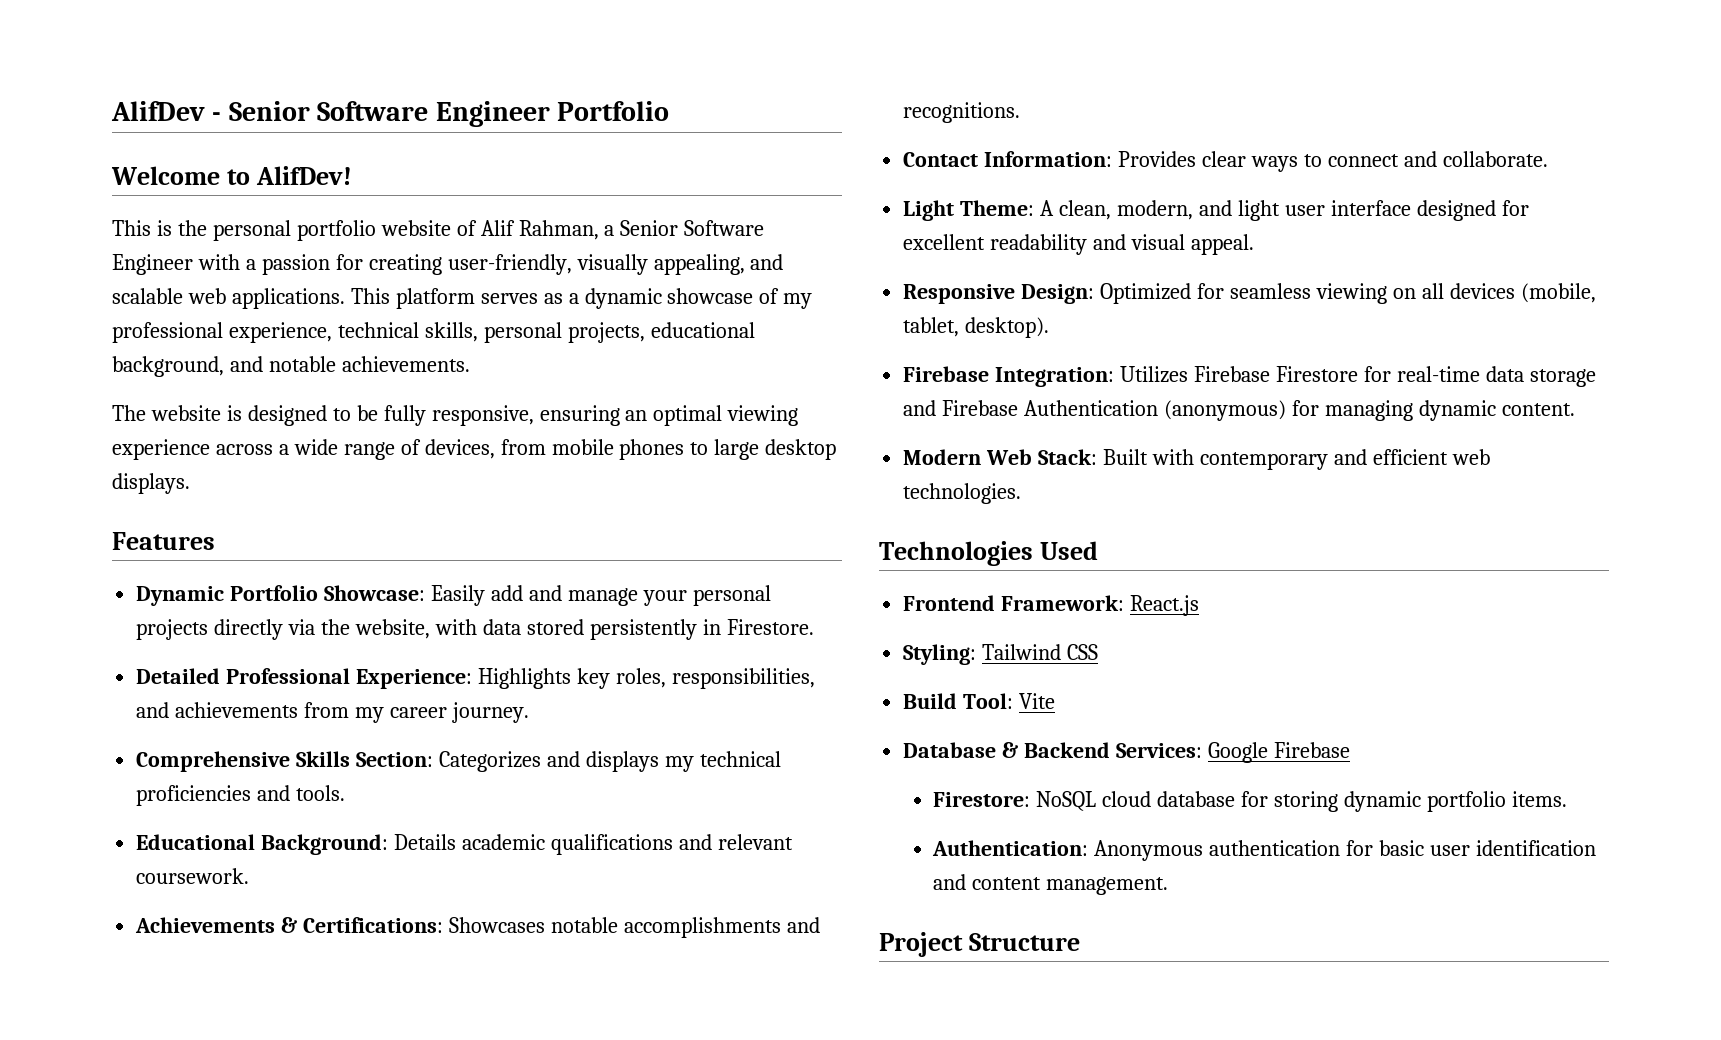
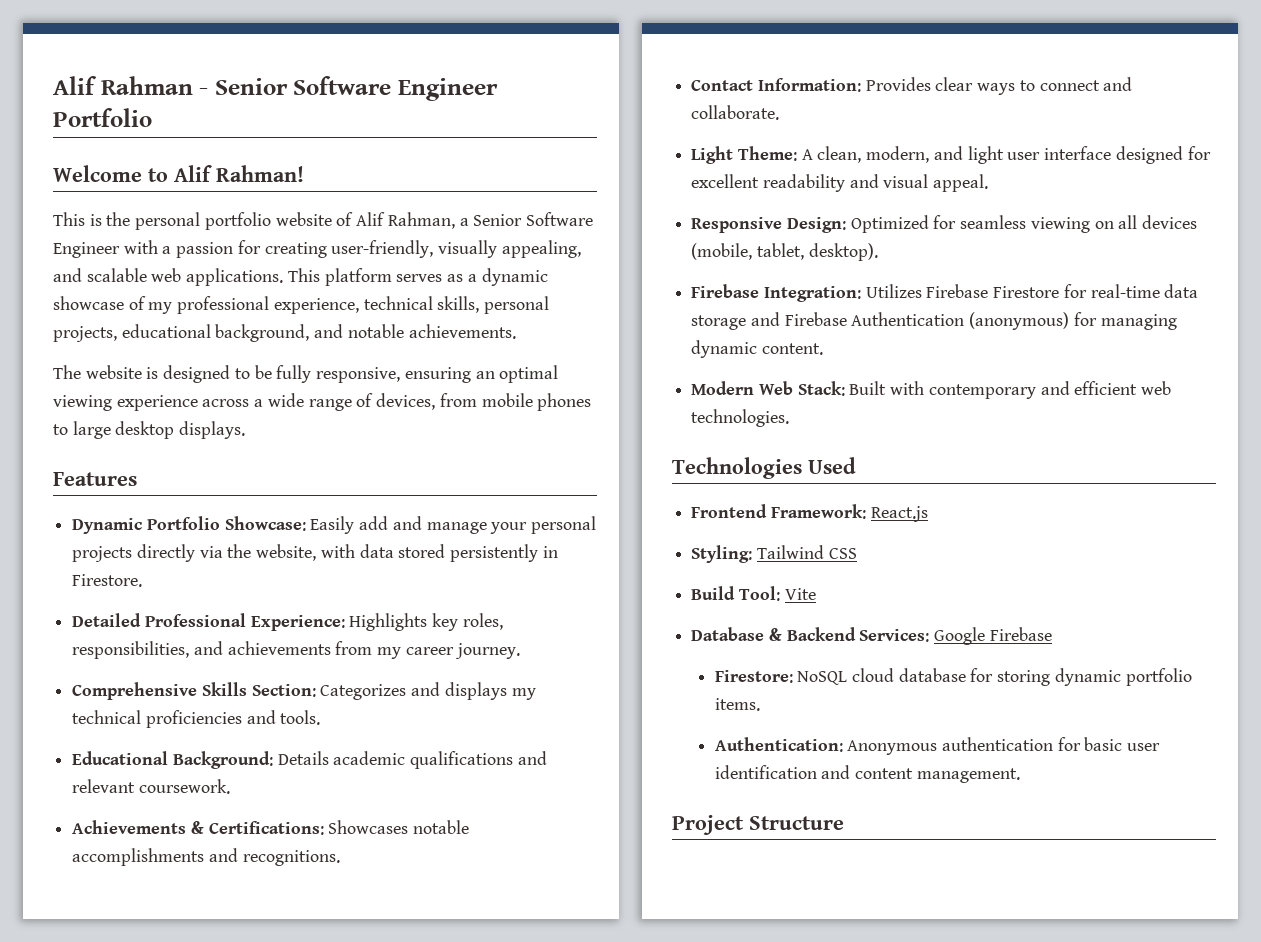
- AlifDev - Senior Software Engineer Portfolio
+ Alif Rahman - Senior Software Engineer Portfolio
- Welcome to AlifDev!
+ Welcome to Alif Rahman!

